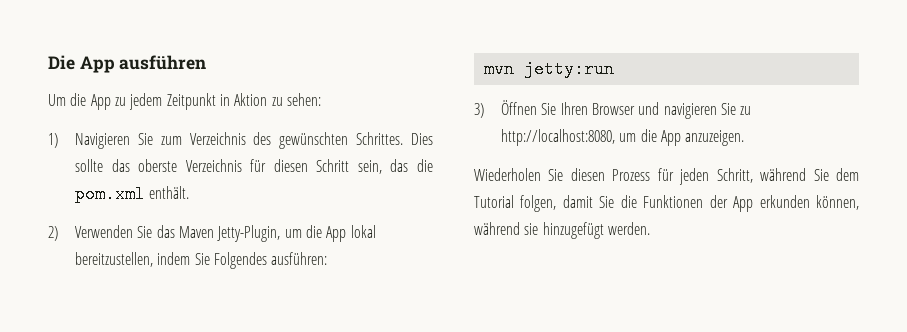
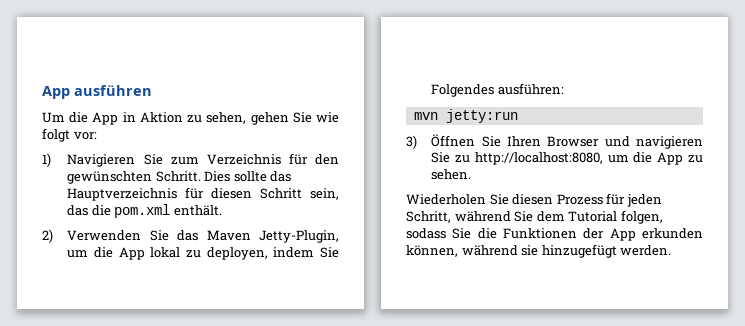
- Die App ausführen
+ App ausführen
- Um die App zu jedem Zeitpunkt in Aktion zu sehen:
+ Um die App in Aktion zu sehen, gehen Sie wie folgt vor:
- 1) Navigieren Sie zum Verzeichnis des gewünschten Schrittes.
+ 1) Navigieren Sie zum Verzeichnis für den gewünschten Schritt.
- Dies sollte das oberste Verzeichnis für diesen Schritt sein, das die pom.xml enthält.
+ Dies sollte das Hauptverzeichnis für diesen Schritt sein, das die pom.xml enthält.
- 2) Verwenden Sie das Maven Jetty-Plugin, um die App lokal bereitzustellen, indem Sie Folgendes ausführen:
+ 2) Verwenden Sie das Maven Jetty-Plugin, um die App lokal zu deployen, indem Sie Folgendes ausführen:
- 3) Öffnen Sie Ihren Browser und navigieren Sie zu http://localhost:8080, um die App anzuzeigen.
+ 3) Öffnen Sie Ihren Browser und navigieren Sie zu http://localhost:8080, um die App zu sehen.
- Wiederholen Sie diesen Prozess für jeden Schritt, während Sie dem Tutorial folgen, damit Sie die Funktionen der App erkunden können, während sie hinzugefügt werden.
+ Wiederholen Sie diesen Prozess für jeden Schritt, während Sie dem Tutorial folgen, sodass Sie die Funktionen der App erkunden können, während sie hinzugefügt werden.

